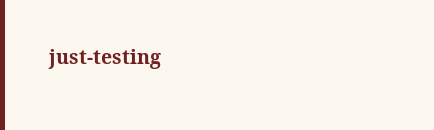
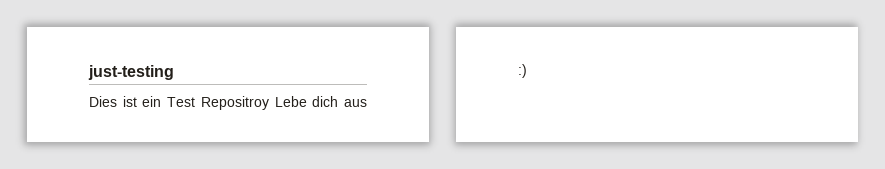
+ Dies ist ein Test Repositroy Lebe dich aus :)

